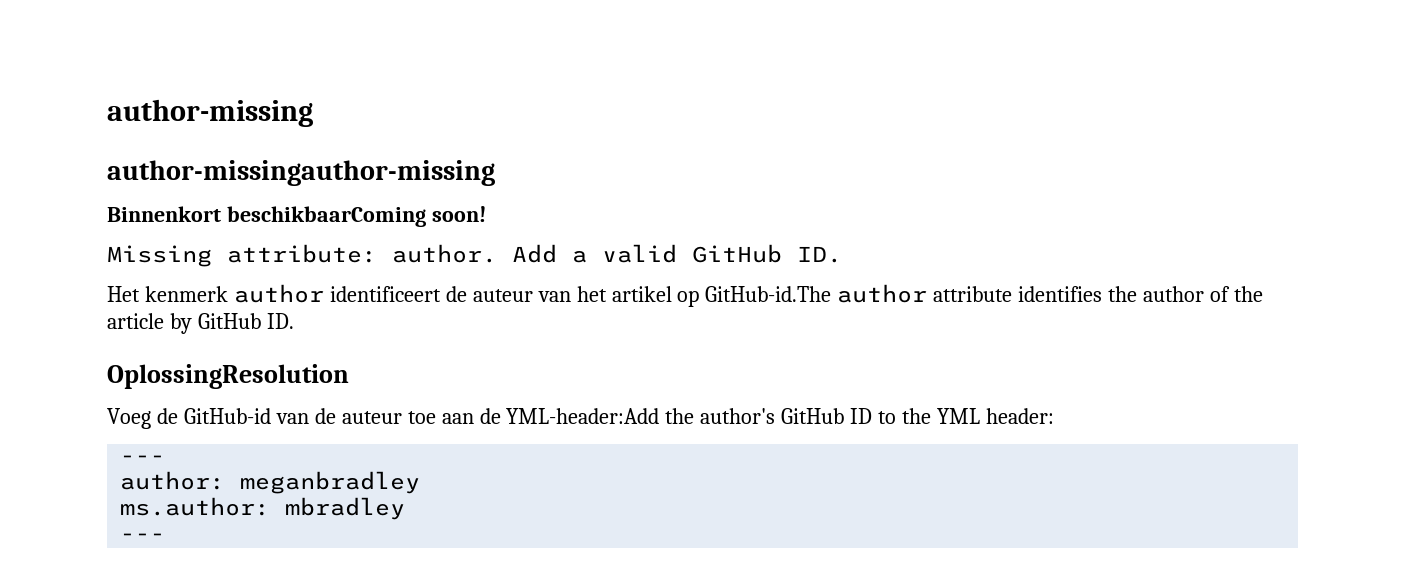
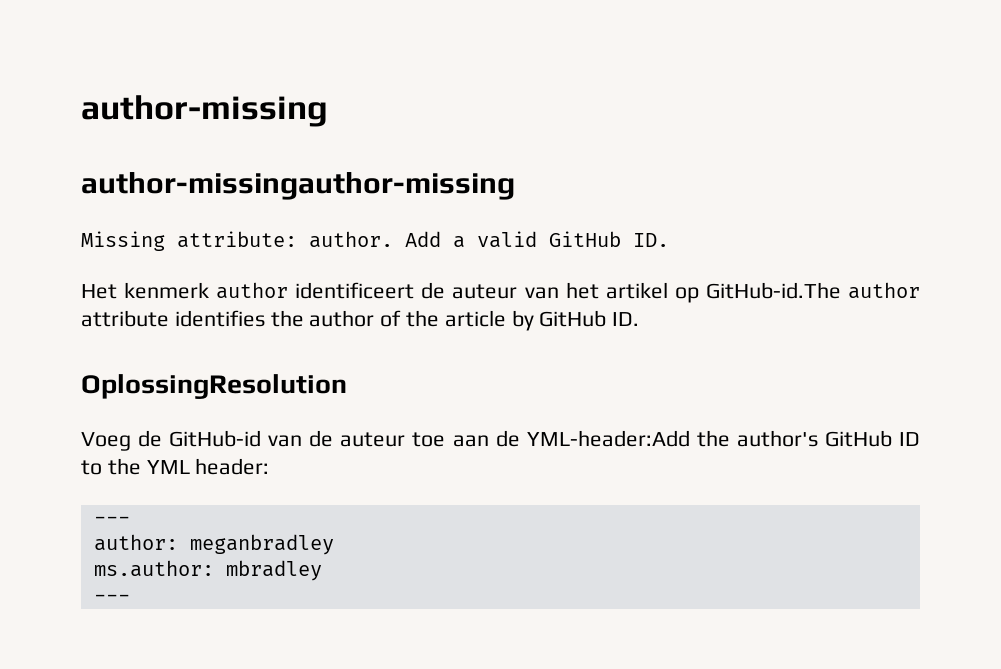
- Binnenkort beschikbaarComing soon!

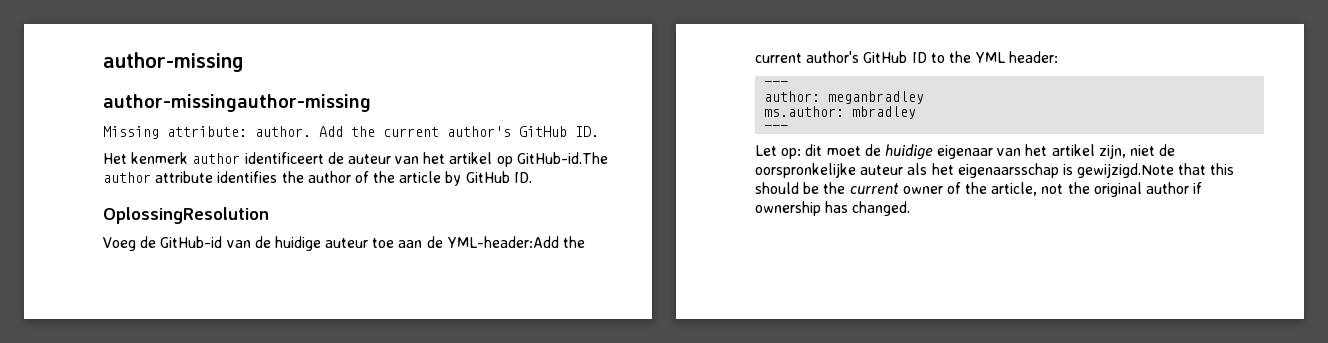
- Add a valid GitHub ID.
+ Add the current author's GitHub ID.
- Voeg de GitHub-id van de auteur toe aan de YML-header:Add the author's GitHub ID to the YML header:
+ Voeg de GitHub-id van de huidige auteur toe aan de YML-header:Add the current author's GitHub ID to the YML header:
+ Let op: dit moet de huidige eigenaar van het artikel zijn, niet de oorspronkelijke auteur als het eigenaarsschap is gewijzigd.Note that this should be the current owner of the article, not the original author if ownership has changed.

